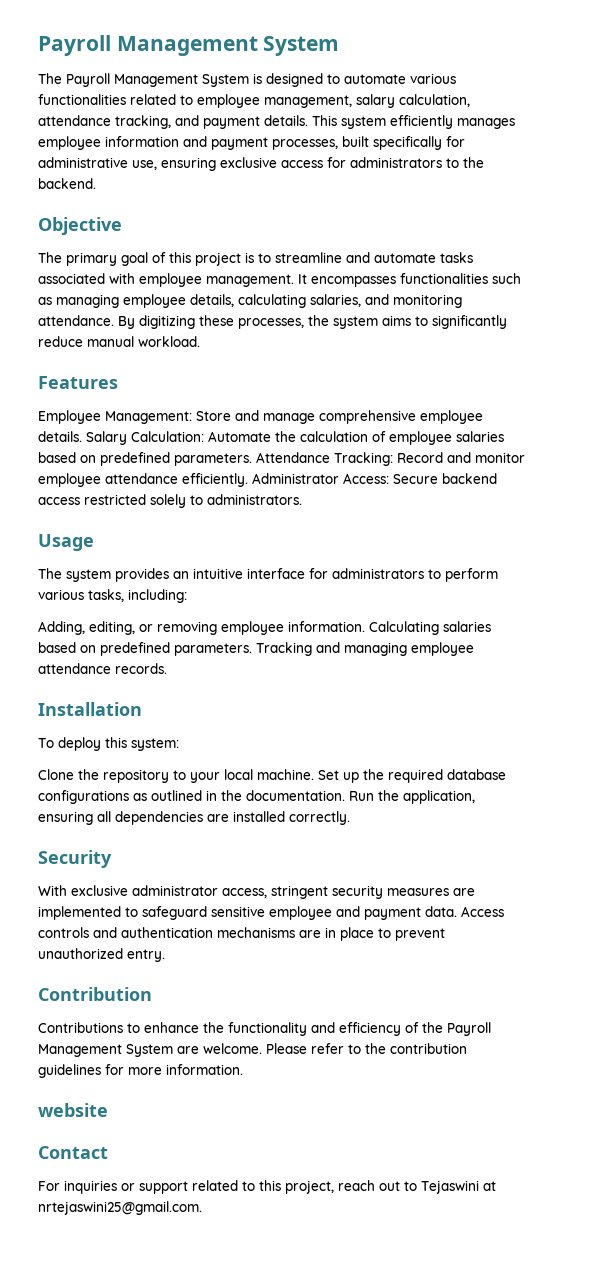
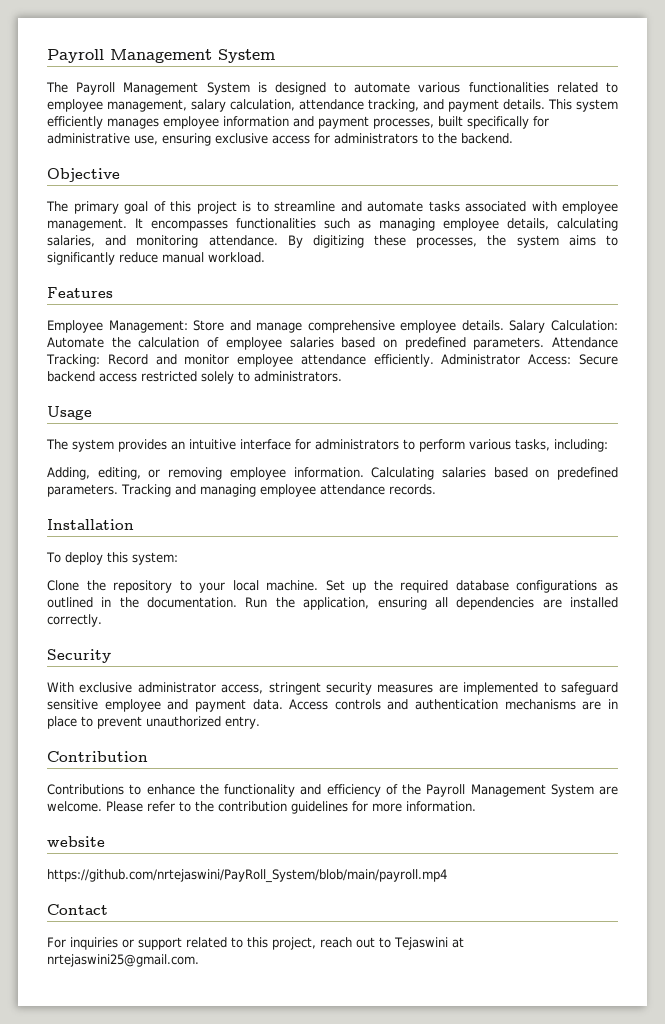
+ https://github.com/nrtejaswini/PayRoll_System/blob/main/payroll.mp4

